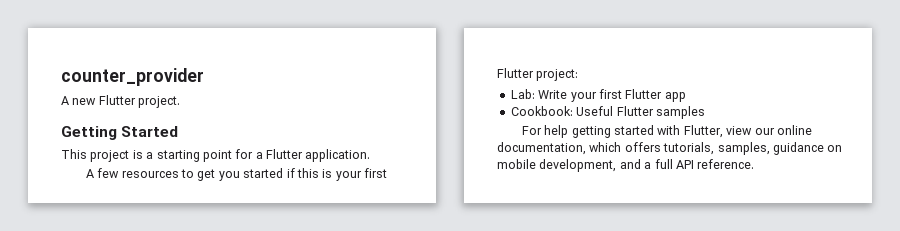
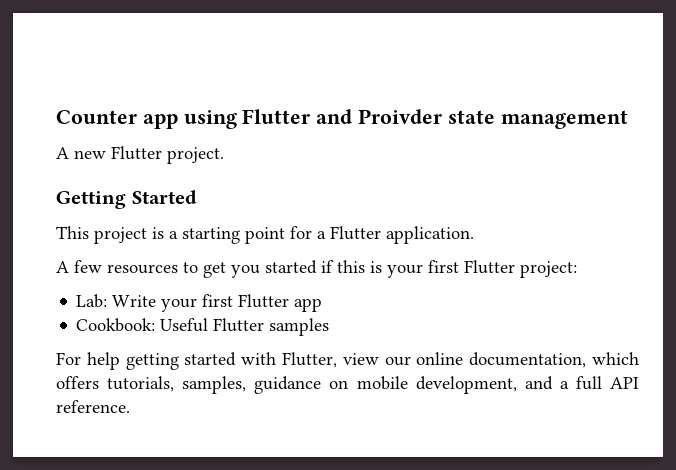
- counter_provider
+ Counter app using Flutter and Proivder state management

